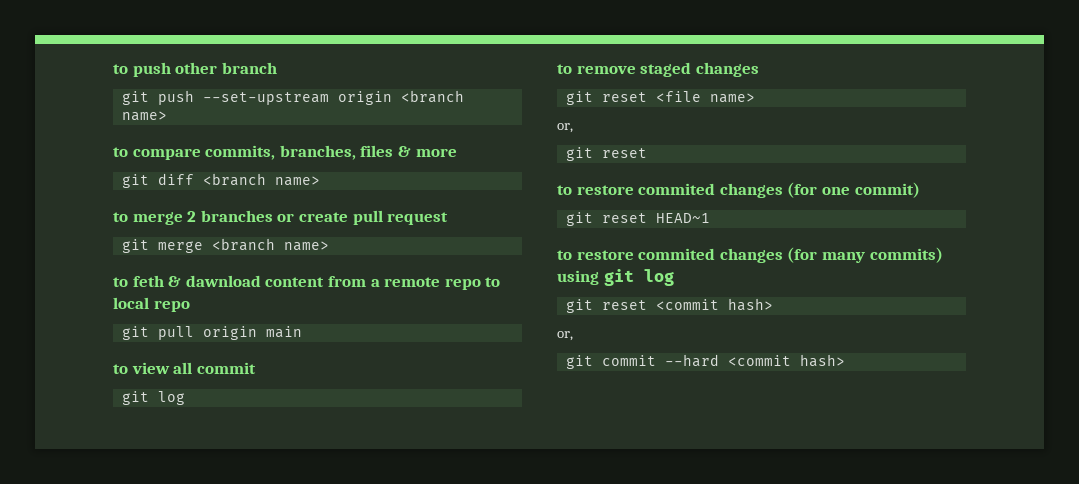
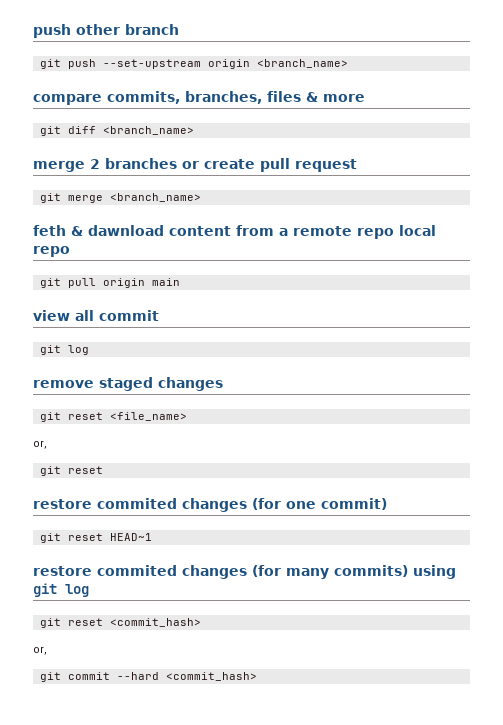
- to push other branch
+ push other branch
- git push --set-upstream origin <branch name>
- to compare commits, branches, files & more
+ git push --set-upstream origin <branch_name>
+ compare commits, branches, files & more
- git diff <branch name>
- to merge 2 branches or create pull request
+ git diff <branch_name>
+ merge 2 branches or create pull request
- git merge <branch name>
- to feth & dawnload content from a remote repo to local repo
+ git merge <branch_name>
+ feth & dawnload content from a remote repo local repo
- to view all commit
+ view all commit
- to remove staged changes
+ remove staged changes
- git reset <file name>
+ git reset <file_name>
- to restore commited changes (for one commit)
+ restore commited changes (for one commit)
- to restore commited changes (for many commits) using git log
+ restore commited changes (for many commits) using git log
- git reset <commit hash>
+ git reset <commit_hash>
- git commit --hard <commit hash>
+ git commit --hard <commit_hash>

